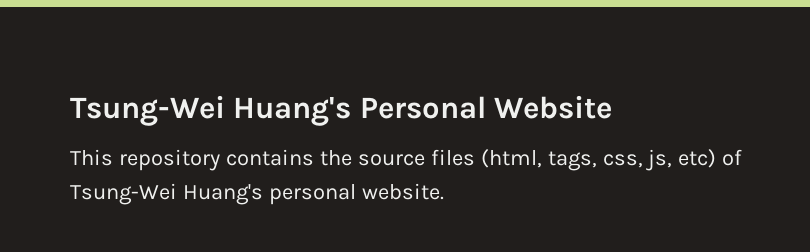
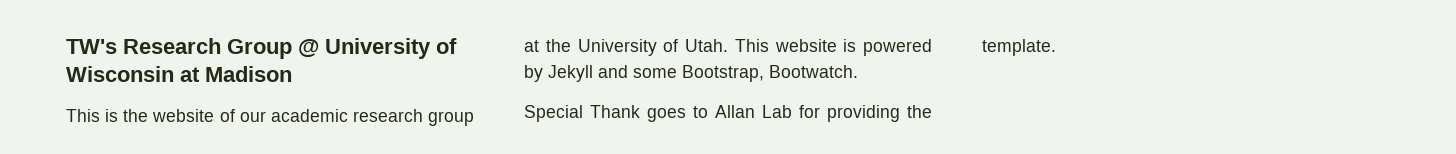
- Tsung-Wei Huang's Personal Website
- This repository contains the source files (html, tags, css, js, etc) of Tsung-Wei Huang's personal website.
+ TW's Research Group @ University of Wisconsin at Madison
+ This is the website of our academic research group at the University of Utah. This website is powered by Jekyll and some Bootstrap, Bootwatch.
+ Special Thank goes to Allan Lab for providing the template.

